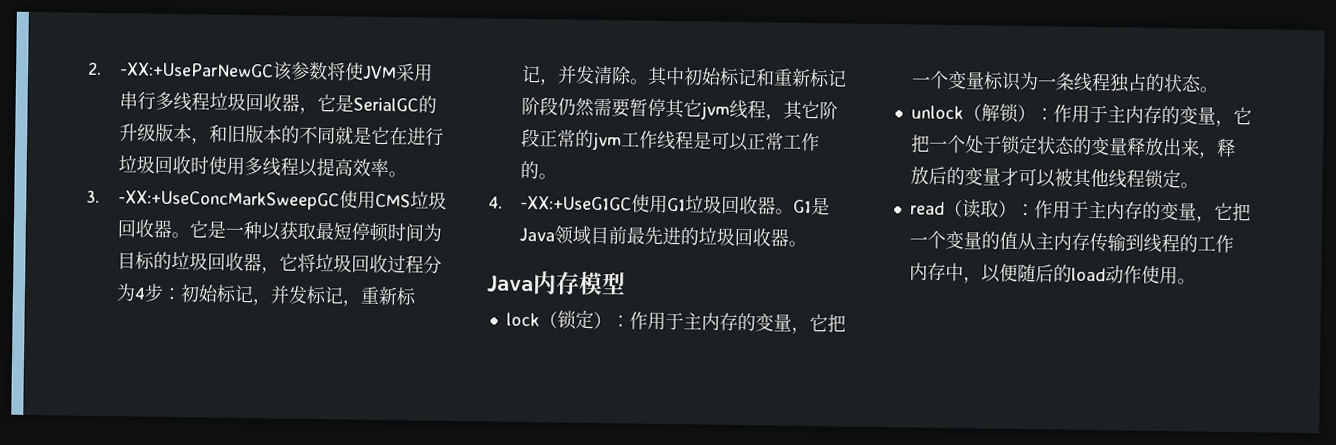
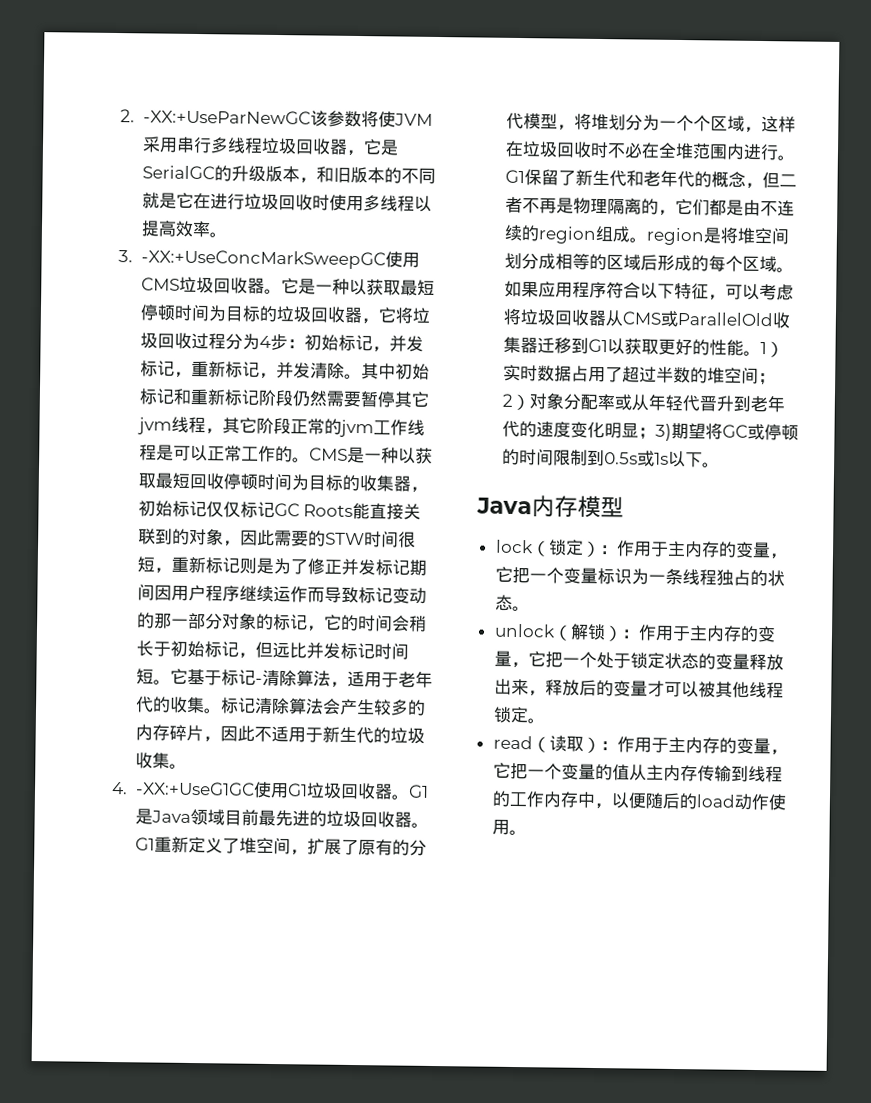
+ CMS是一种以获取最短回收停顿时间为目标的收集器，初始标记仅仅标记GC Roots能直接关联到的对象，因此需要的STW时间很短，重新标记则是为了修正并发标记期间因用户程序继续运作而导致标记变动的那一部分对象的标记，它的时间会稍长于初始标记，但远比并发标记时间短。它基于标记-清除算法，适用于老年代的收集。标记清除算法会产生较多的内存碎片，因此不适用于新生代的垃圾收集。
+ G1重新定义了堆空间，扩展了原有的分代模型，将堆划分为一个个区域，这样在垃圾回收时不必在全堆范围内进行。G1保留了新生代和老年代的概念，但二者不再是物理隔离的，它们都是由不连续的region组成。region是将堆空间划分成相等的区域后形成的每个区域。如果应用程序符合以下特征，可以考虑将垃圾回收器从CMS或ParallelOld收集器迁移到G1以获取更好的性能。1）实时数据占用了超过半数的堆空间；2）对象分配率或从年轻代晋升到老年代的速度变化明显；3)期望将GC或停顿的时间限制到0.5s或1s以下。

